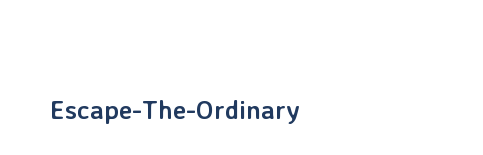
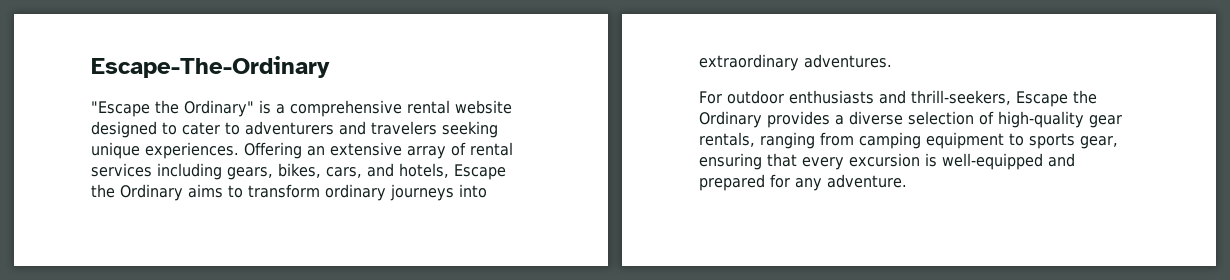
+ "Escape the Ordinary" is a comprehensive rental website designed to cater to adventurers and travelers seeking unique experiences. Offering an extensive array of rental services including gears, bikes, cars, and hotels, Escape the Ordinary aims to transform ordinary journeys into extraordinary adventures.
+ For outdoor enthusiasts and thrill-seekers, Escape the Ordinary provides a diverse selection of high-quality gear rentals, ranging from camping equipment to sports gear, ensuring that every excursion is well-equipped and prepared for any adventure.

